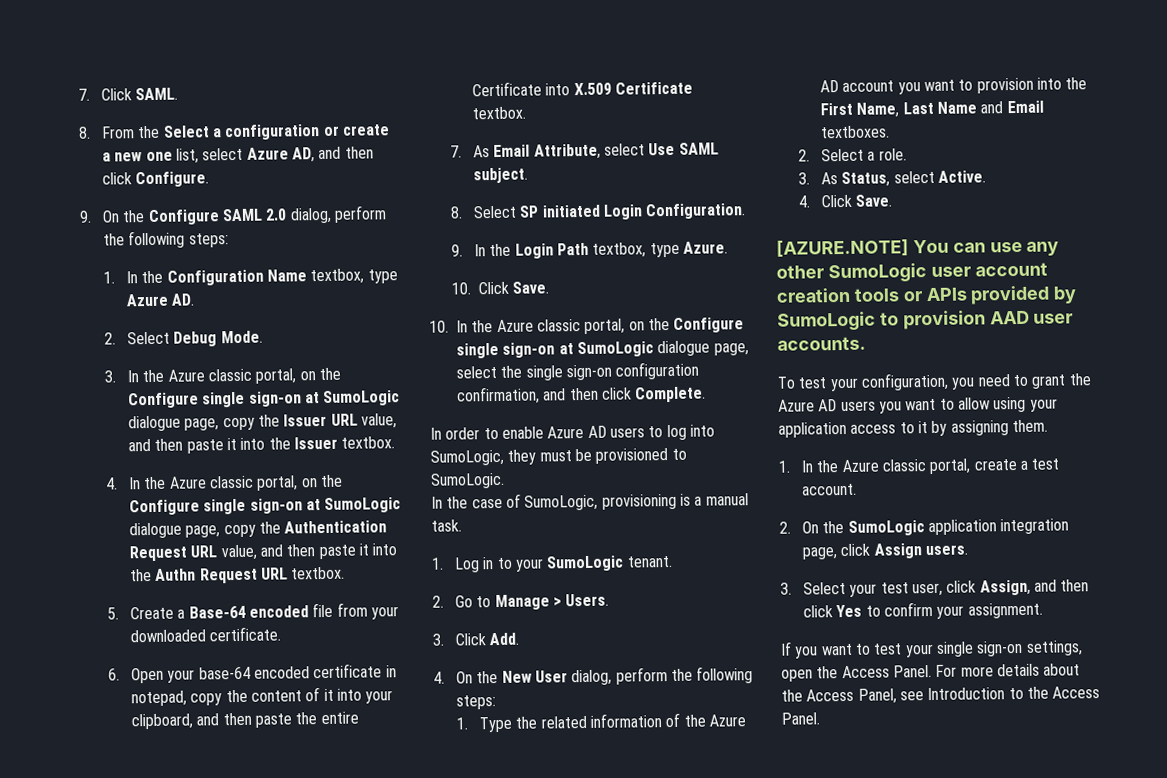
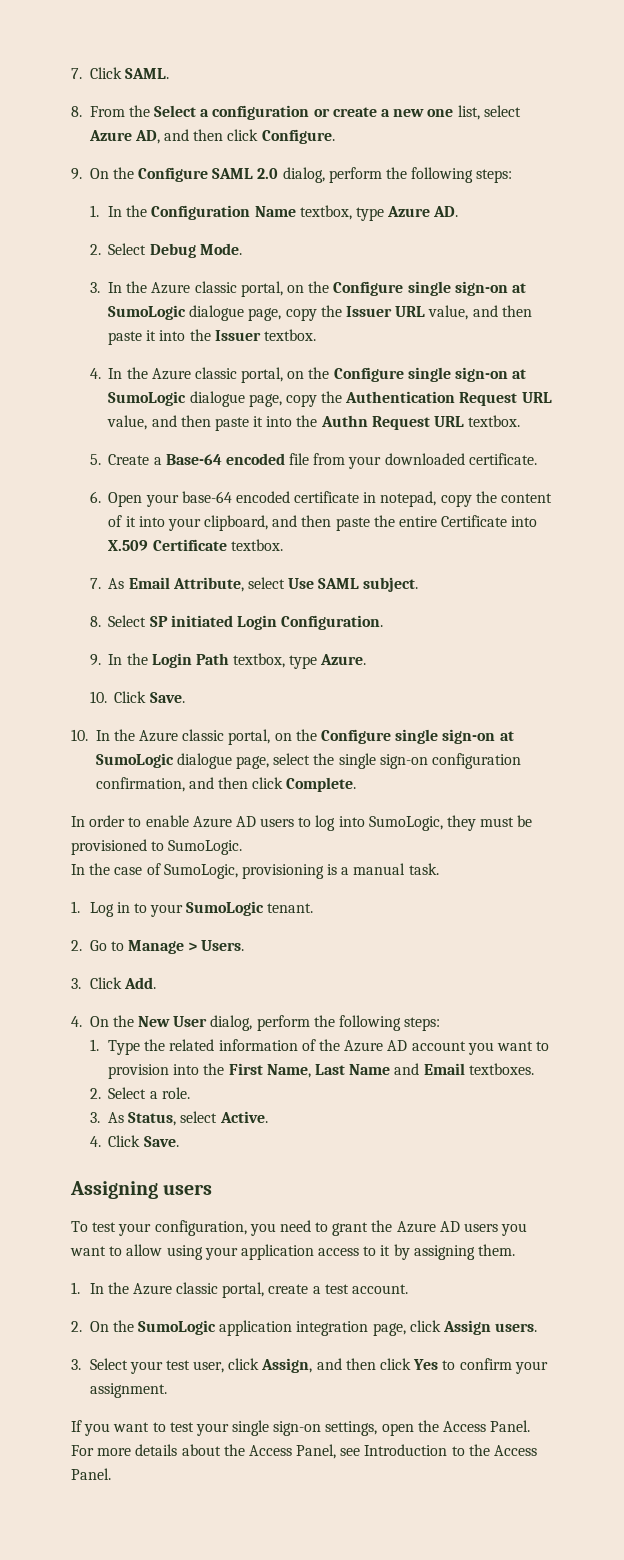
- [AZURE.NOTE] You can use any other SumoLogic user account creation tools or APIs provided by SumoLogic to provision AAD user accounts.
+ Assigning users

